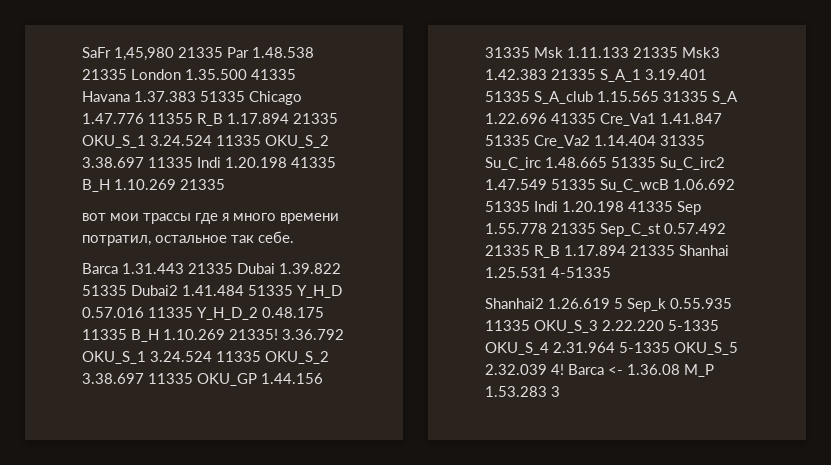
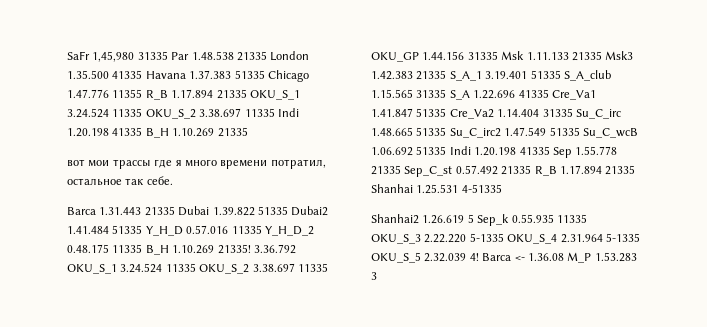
- SaFr 1,45,980 21335 Par 1.48.538 21335 London 1.35.500 41335 Havana 1.37.383 51335 Chicago 1.47.776 11355 R_B 1.17.894 21335 OKU_S_1 3.24.524 11335 OKU_S_2 3.38.697 11335 Indi 1.20.198 41335 B_H 1.10.269 21335
+ SaFr 1,45,980 31335 Par 1.48.538 21335 London 1.35.500 41335 Havana 1.37.383 51335 Chicago 1.47.776 11355 R_B 1.17.894 21335 OKU_S_1 3.24.524 11335 OKU_S_2 3.38.697 11335 Indi 1.20.198 41335 B_H 1.10.269 21335

